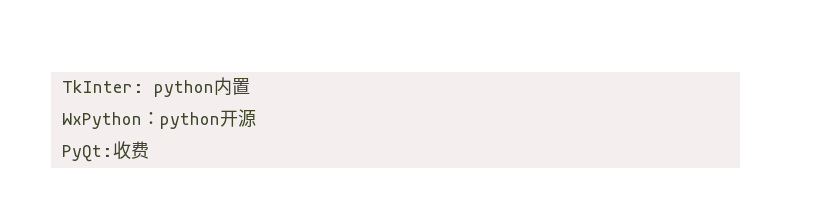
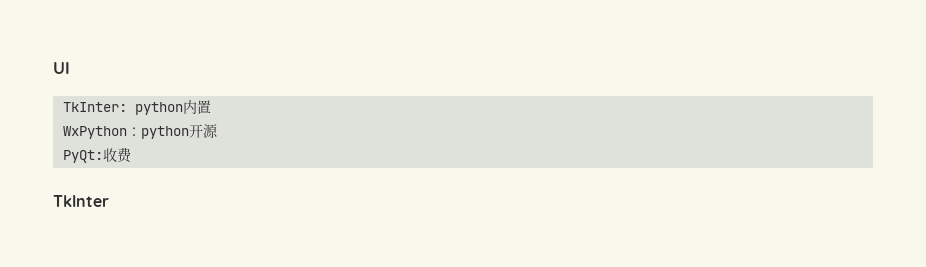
+ UI
+ TkInter

